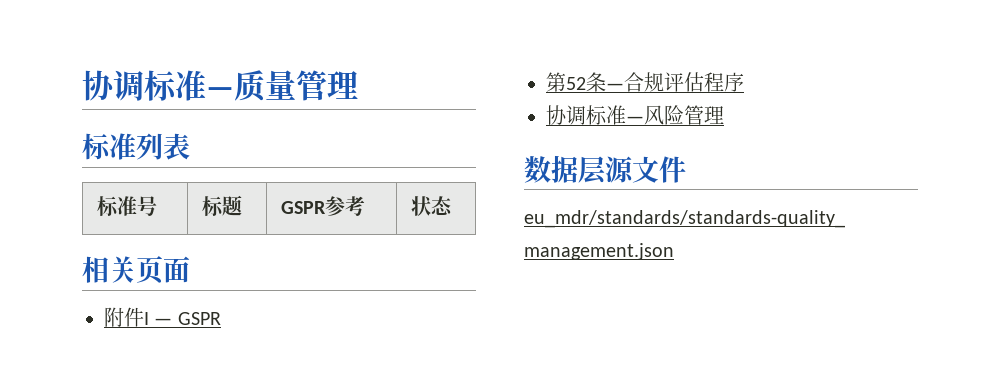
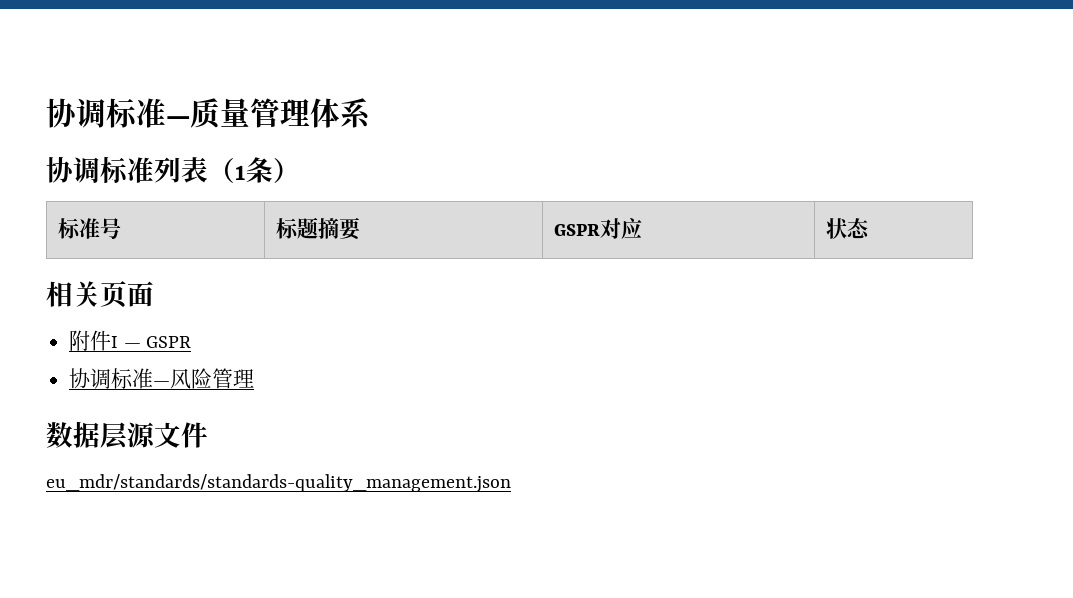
- 协调标准—质量管理
- 标准列表
+ 协调标准—质量管理体系
+ 协调标准列表（1条）
- 标准号 | 标题 | GSPR参考 | 状态
+ 标准号 | 标题摘要 | GSPR对应 | 状态
- 第52条—合规评估程序

